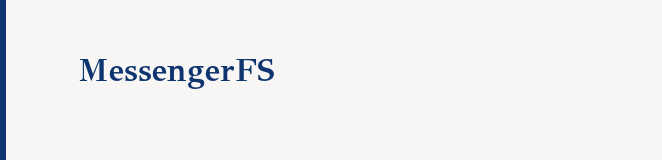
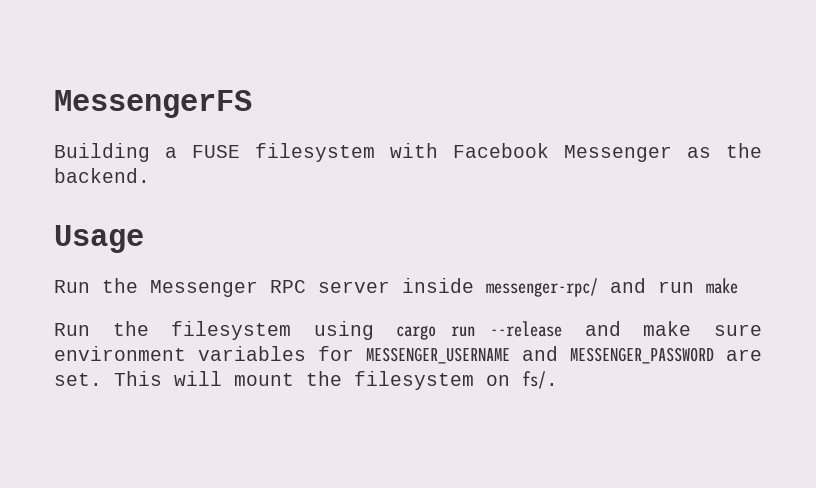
+ Building a FUSE filesystem with Facebook Messenger as the backend.
+ Usage
+ Run the Messenger RPC server inside messenger-rpc/ and run make
+ Run the filesystem using cargo run --release and make sure environment variables for MESSENGER_USERNAME and MESSENGER_PASSWORD are set. This will mount the filesystem on fs/.

